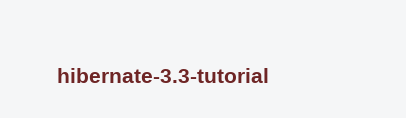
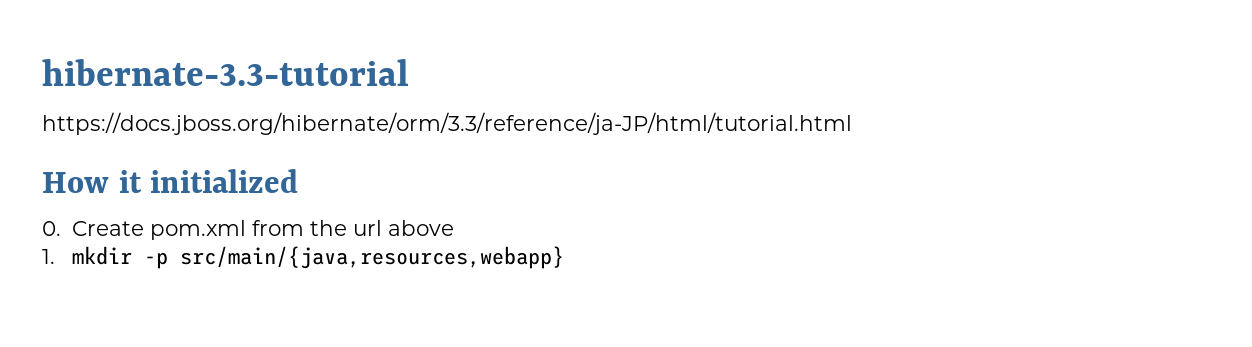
+ https://docs.jboss.org/hibernate/orm/3.3/reference/ja-JP/html/tutorial.html
+ How it initialized
+ 0. Create pom.xml from the url above
+ 1. mkdir -p src/main/{java,resources,webapp}

